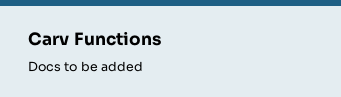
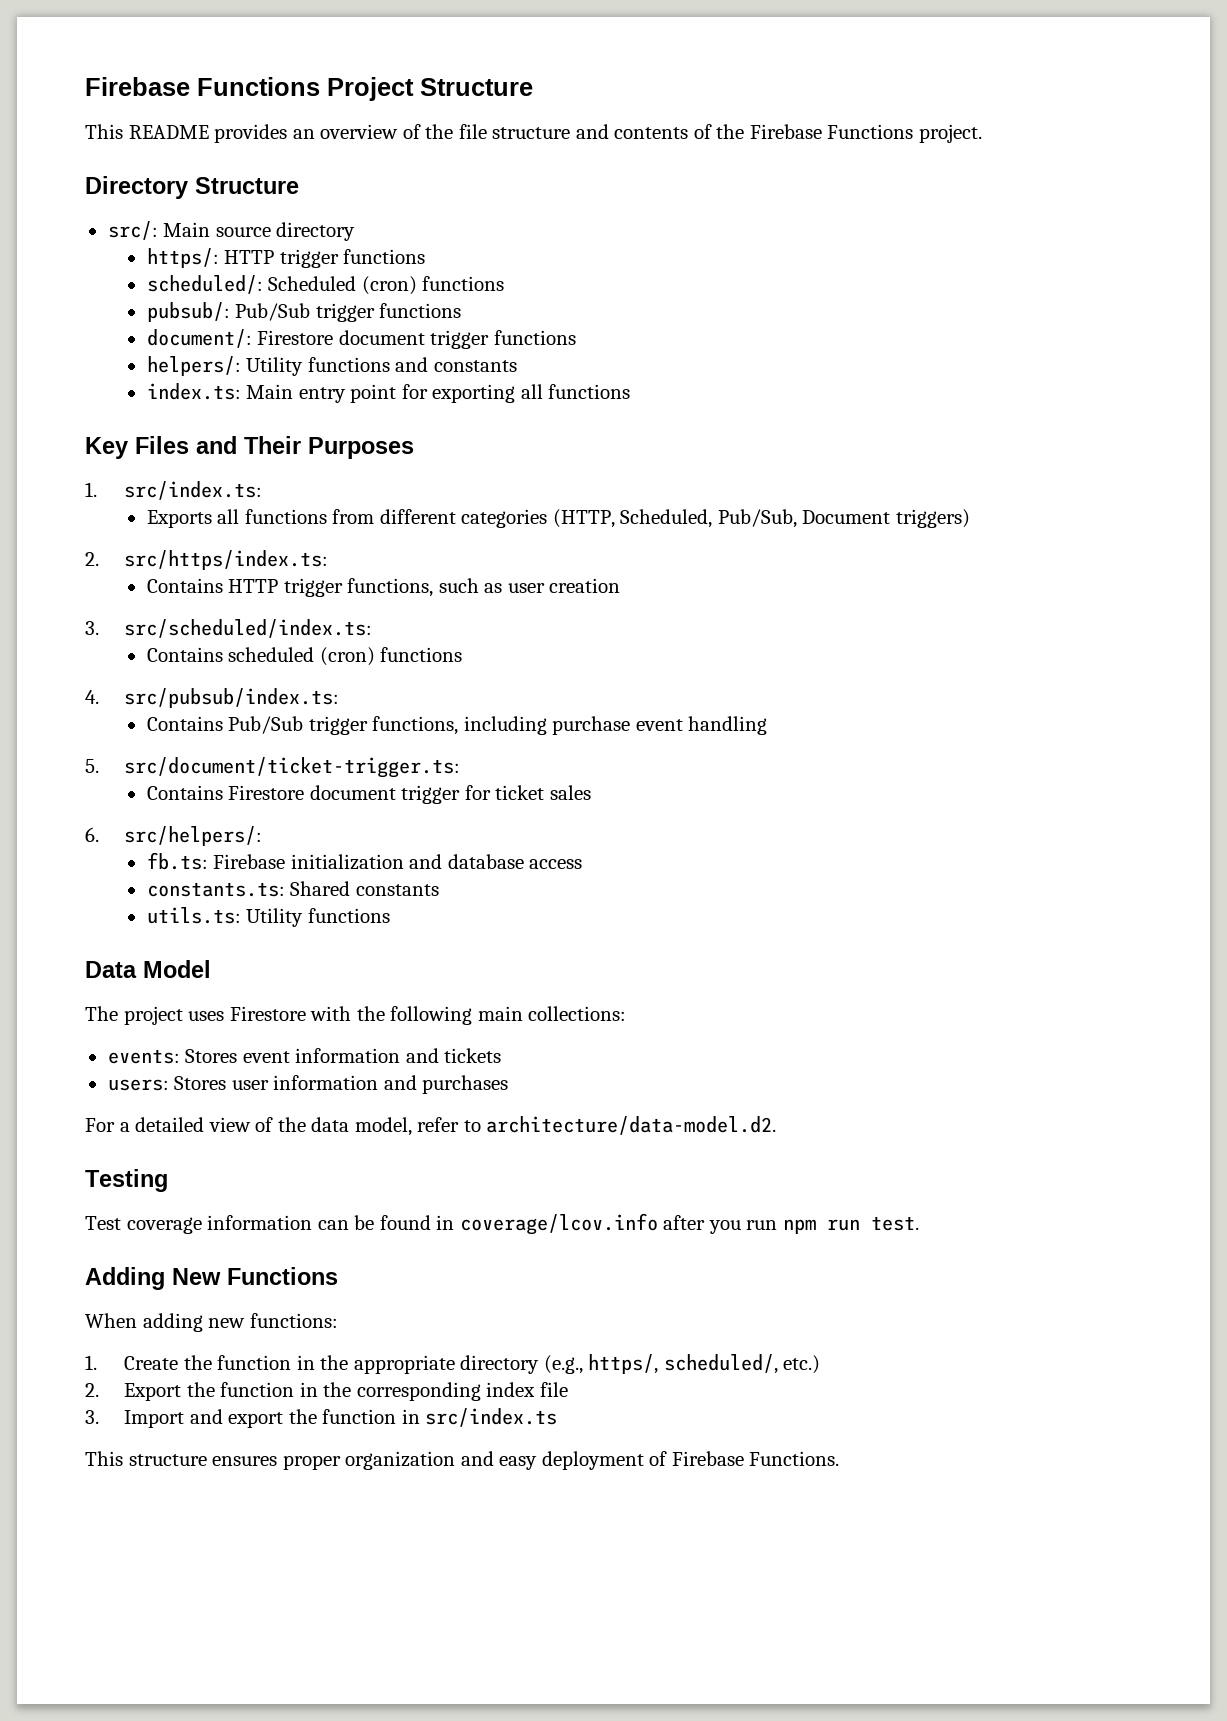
- Carv Functions
- Docs to be added
+ Firebase Functions Project Structure
+ This README provides an overview of the file structure and contents of the Firebase Functions project.
+ Directory Structure
+ src/: Main source directory
+ https/: HTTP trigger functions
+ scheduled/: Scheduled (cron) functions
+ pubsub/: Pub/Sub trigger functions
+ document/: Firestore document trigger functions
+ helpers/: Utility functions and constants
+ index.ts: Main entry point for exporting all functions
+ Key Files and Their Purposes
+ 1. src/index.ts:
+ Exports all functions from different categories (HTTP, Scheduled, Pub/Sub, Document triggers)
+ 2. src/https/index.ts:
+ Contains HTTP trigger functions, such as user creation
+ 3. src/scheduled/index.ts:
+ Contains scheduled (cron) functions
+ 4. src/pubsub/index.ts:
+ Contains Pub/Sub trigger functions, including purchase event handling
+ 5. src/document/ticket-trigger.ts:
+ Contains Firestore document trigger for ticket sales
+ 6. src/helpers/:
+ fb.ts: Firebase initialization and database access
+ constants.ts: Shared constants
+ utils.ts: Utility functions
+ Data Model
+ The project uses Firestore with the following main collections:
+ events: Stores event information and tickets
+ users: Stores user information and purchases
+ For a detailed view of the data model, refer to architecture/data-model.d2.
+ Testing
+ Test coverage information can be found in coverage/lcov.info after you run npm run test.
+ Adding New Functions
+ When adding new functions:
+ 1. Create the function in the appropriate directory (e.g., https/, scheduled/, etc.)
+ 2. Export the function in the corresponding index file
+ 3. Import and export the function in src/index.ts
+ This structure ensures proper organization and easy deployment of Firebase Functions.

